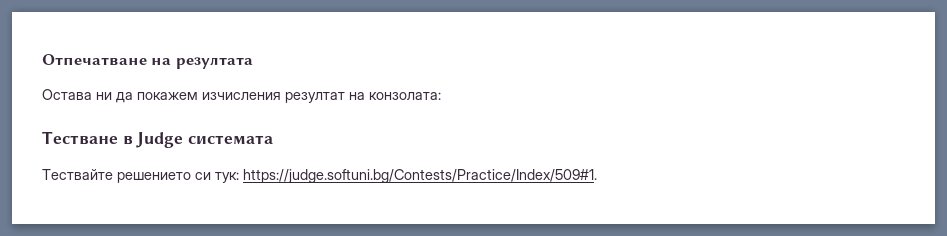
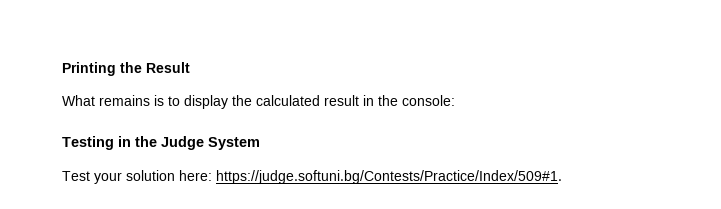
- Отпечатване на резултата
- Остава ни да покажем изчисления резултат на конзолата:
- Тестване в Judge системата
- Тествайте решението си тук: https://judge.softuni.bg/Contests/Practice/Index/509#1.
+ Printing the Result
+ What remains is to display the calculated result in the console:
+ Testing in the Judge System
+ Test your solution here: https://judge.softuni.bg/Contests/Practice/Index/509#1.

